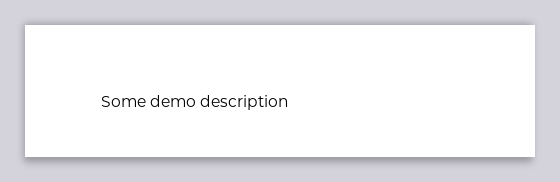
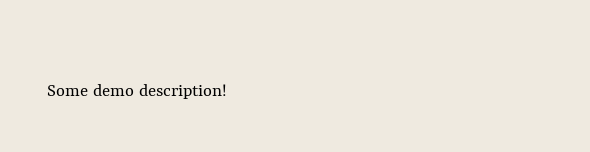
- Some demo description
+ Some demo description!

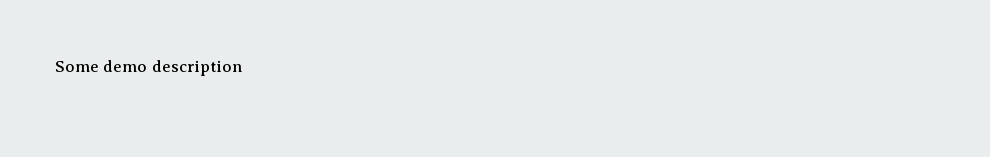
- Some demo description!
+ Some demo description

